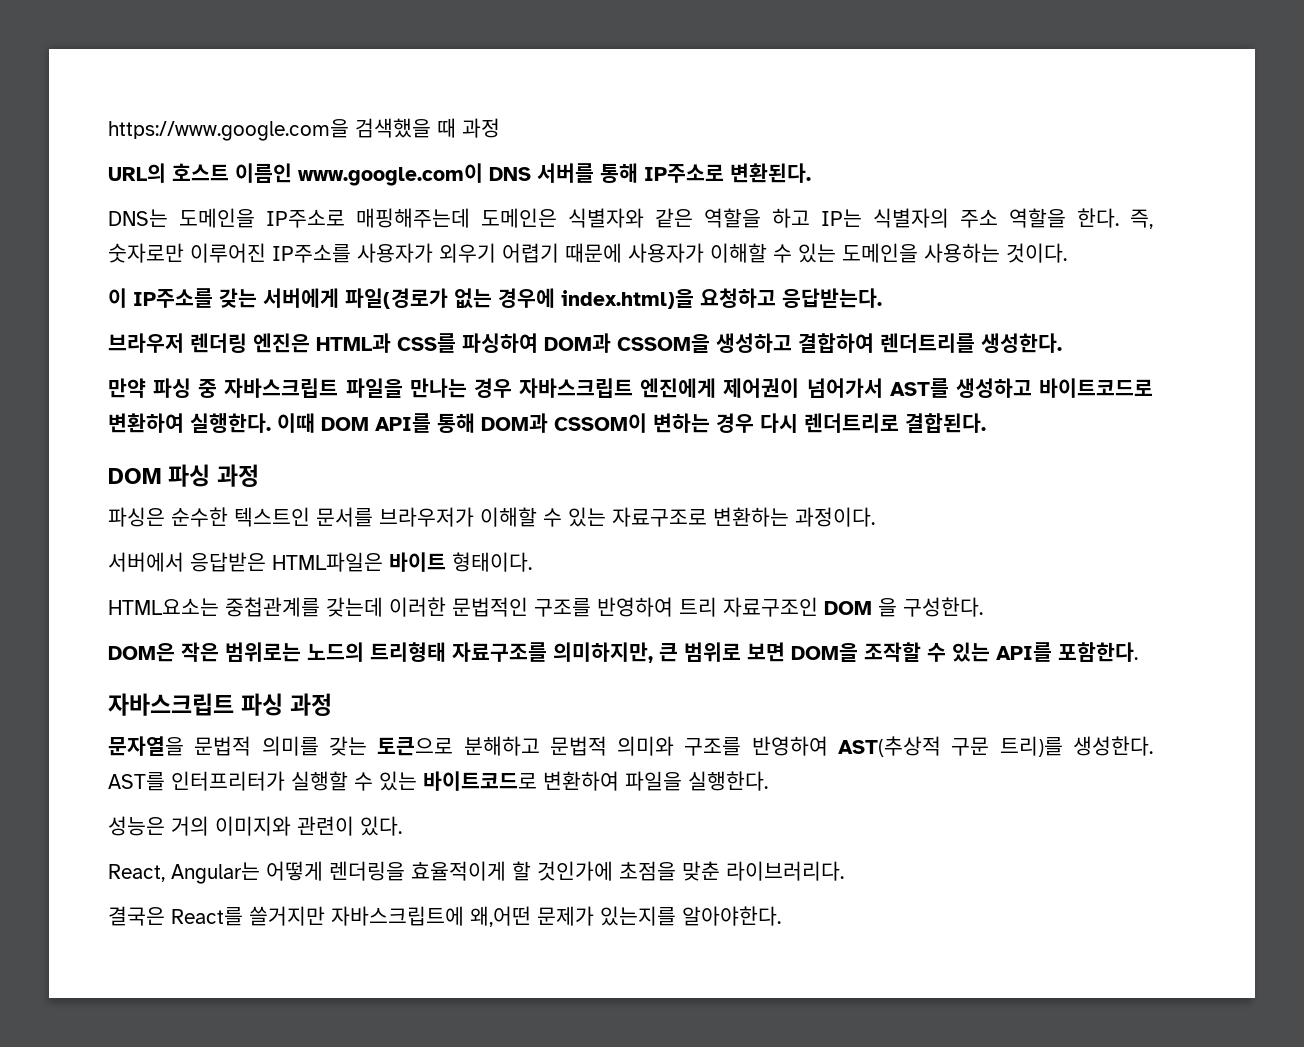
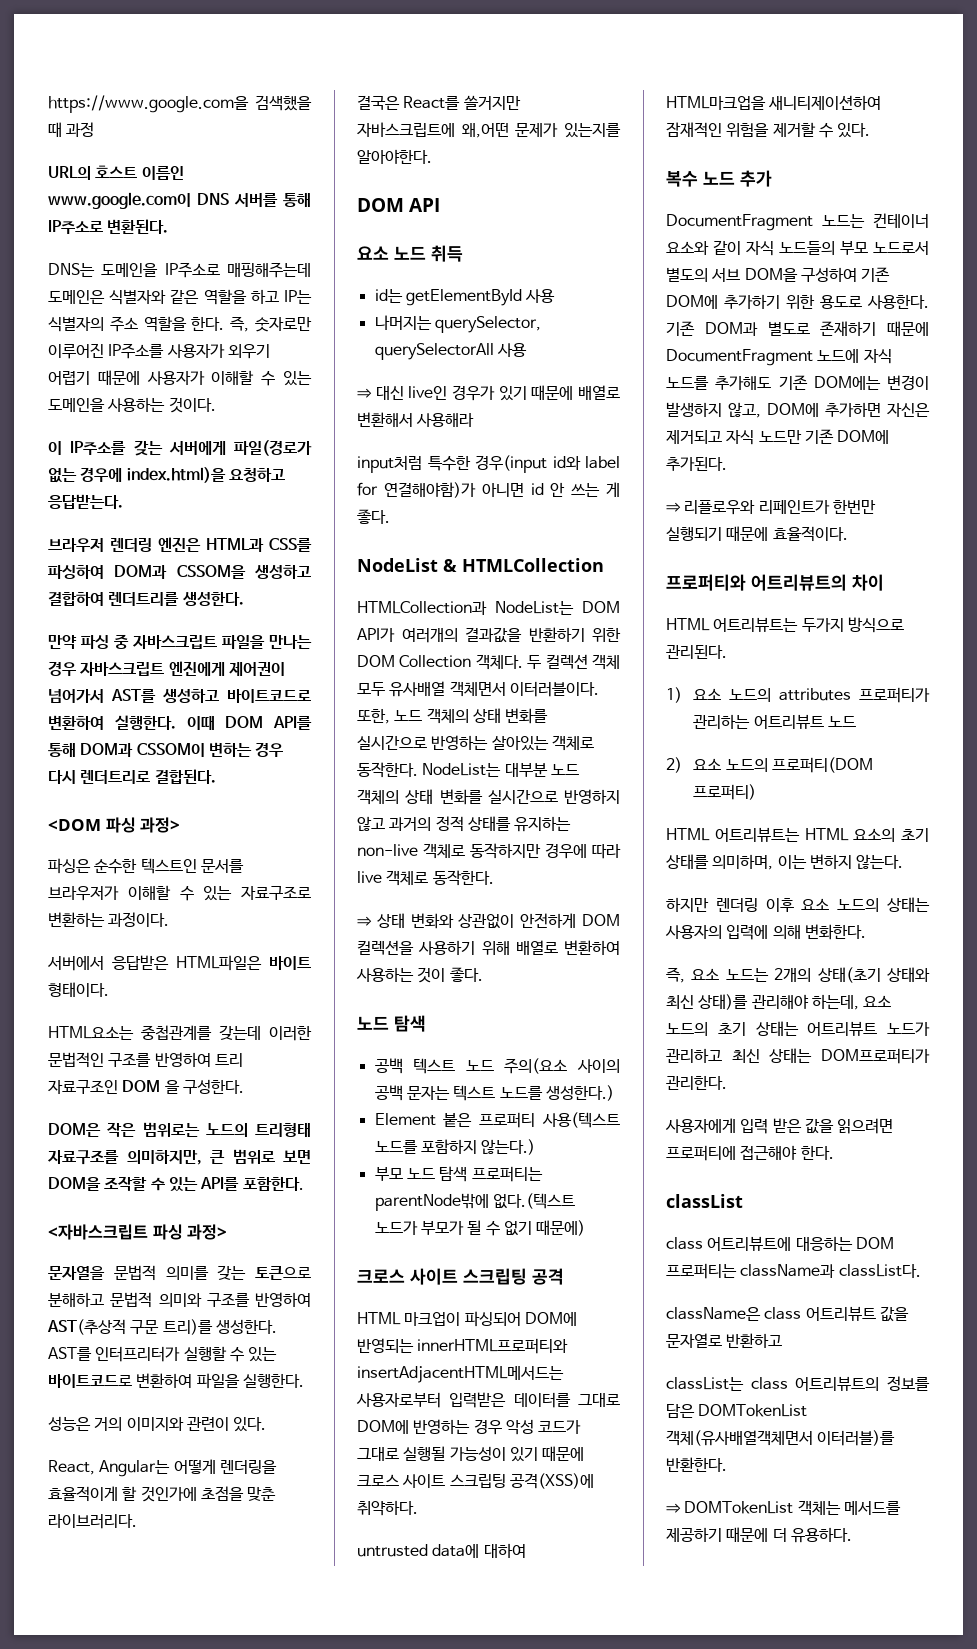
- DOM 파싱 과정
+ <DOM 파싱 과정>
- 자바스크립트 파싱 과정
+ <자바스크립트 파싱 과정>
+ DOM API
+ 요소 노드 취득
+ id는 getElementById 사용
+ 나머지는 querySelector, querySelectorAll 사용
+ ⇒ 대신 live인 경우가 있기 때문에 배열로 변환해서 사용해라
+ input처럼 특수한 경우(input id와 label for 연결해야함)가 아니면 id 안 쓰는 게 좋다.
+ NodeList & HTMLCollection
+ HTMLCollection과 NodeList는 DOM API가 여러개의 결과값을 반환하기 위한 DOM Collection 객체다. 두 컬렉션 객체 모두 유사배열 객체면서 이터러블이다. 또한, 노드 객체의 상태 변화를 실시간으로 반영하는 살아있는 객체로 동작한다. NodeList는 대부분 노드 객체의 상태 변화를 실시간으로 반영하지 않고 과거의 정적 상태를 유지하는 non-live 객체로 동작하지만 경우에 따라 live 객체로 동작한다.
+ ⇒ 상태 변화와 상관없이 안전하게 DOM 컬렉션을 사용하기 위해 배열로 변환하여 사용하는 것이 좋다.
+ 노드 탐색
+ 공백 텍스트 노드 주의(요소 사이의 공백 문자는 텍스트 노드를 생성한다.)
+ Element 붙은 프로퍼티 사용(텍스트 노드를 포함하지 않는다.)
+ 부모 노드 탐색 프로퍼티는 parentNode밖에 없다.(텍스트 노드가 부모가 될 수 없기 때문에)
+ 크로스 사이트 스크립팅 공격
+ HTML 마크업이 파싱되어 DOM에 반영되는 innerHTML프로퍼티와 insertAdjacentHTML메서드는 사용자로부터 입력받은 데이터를 그대로 DOM에 반영하는 경우 악성 코드가 그대로 실행될 가능성이 있기 때문에 크로스 사이트 스크립팅 공격(XSS)에 취약하다.
+ untrusted data에 대하여 HTML마크업을 새니티제이션하여 잠재적인 위험을 제거할 수 있다.
+ 복수 노드 추가
+ DocumentFragment 노드는 컨테이너 요소와 같이 자식 노드들의 부모 노드로서 별도의 서브 DOM을 구성하여 기존 DOM에 추가하기 위한 용도로 사용한다. 기존 DOM과 별도로 존재하기 때문에 DocumentFragment 노드에 자식 노드를 추가해도 기존 DOM에는 변경이 발생하지 않고, DOM에 추가하면 자신은 제거되고 자식 노드만 기존 DOM에 추가된다.
+ ⇒ 리플로우와 리페인트가 한번만 실행되기 때문에 효율적이다.
+ 프로퍼티와 어트리뷰트의 차이
+ HTML 어트리뷰트는 두가지 방식으로 관리된다.
+ 1) 요소 노드의 attributes 프로퍼티가 관리하는 어트리뷰트 노드
+ 2) 요소 노드의 프로퍼티(DOM 프로퍼티)
+ HTML 어트리뷰트는 HTML 요소의 초기 상태를 의미하며, 이는 변하지 않는다.
+ 하지만 렌더링 이후 요소 노드의 상태는 사용자의 입력에 의해 변화한다.
+ 즉, 요소 노드는 2개의 상태(초기 상태와 최신 상태)를 관리해야 하는데, 요소 노드의 초기 상태는 어트리뷰트 노드가 관리하고 최신 상태는 DOM프로퍼티가 관리한다.
+ 사용자에게 입력 받은 값을 읽으려면 프로퍼티에 접근해야 한다.
+ classList
+ class 어트리뷰트에 대응하는 DOM 프로퍼티는 className과 classList다.
+ className은 class 어트리뷰트 값을 문자열로 반환하고
+ classList는 class 어트리뷰트의 정보를 담은 DOMTokenList 객체(유사배열객체면서 이터러블)를 반환한다.
+ ⇒ DOMTokenList 객체는 메서드를 제공하기 때문에 더 유용하다.

